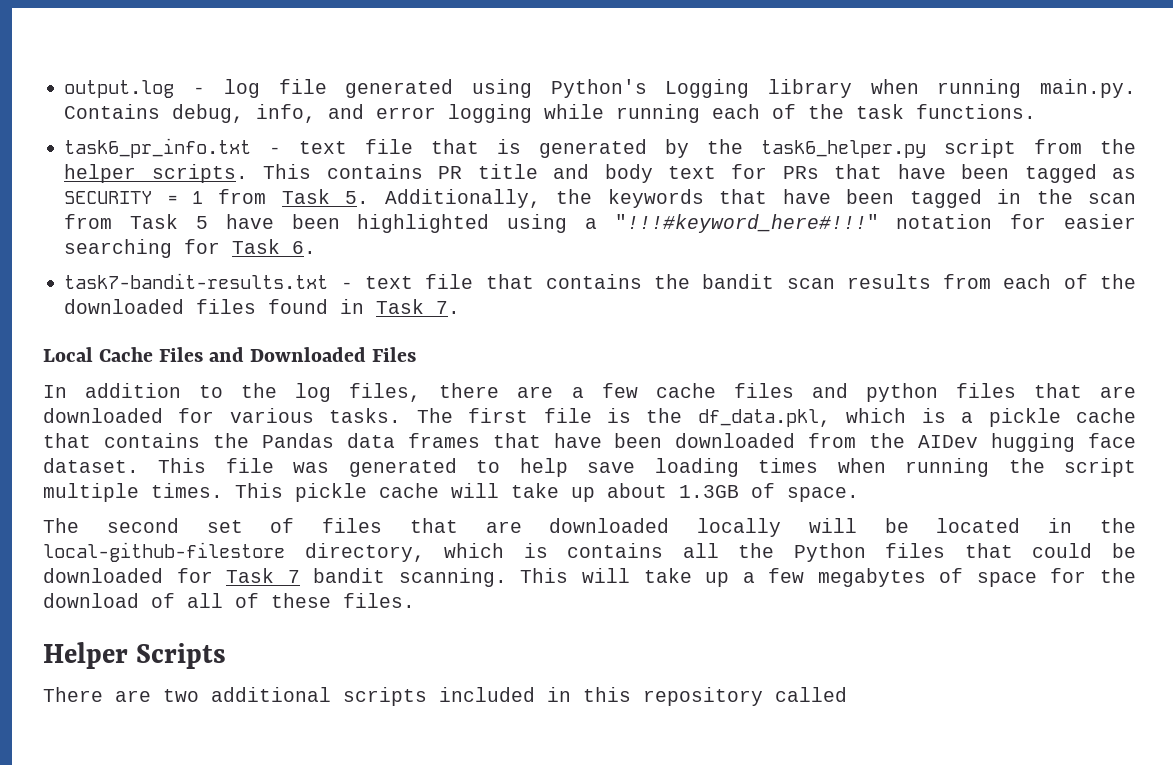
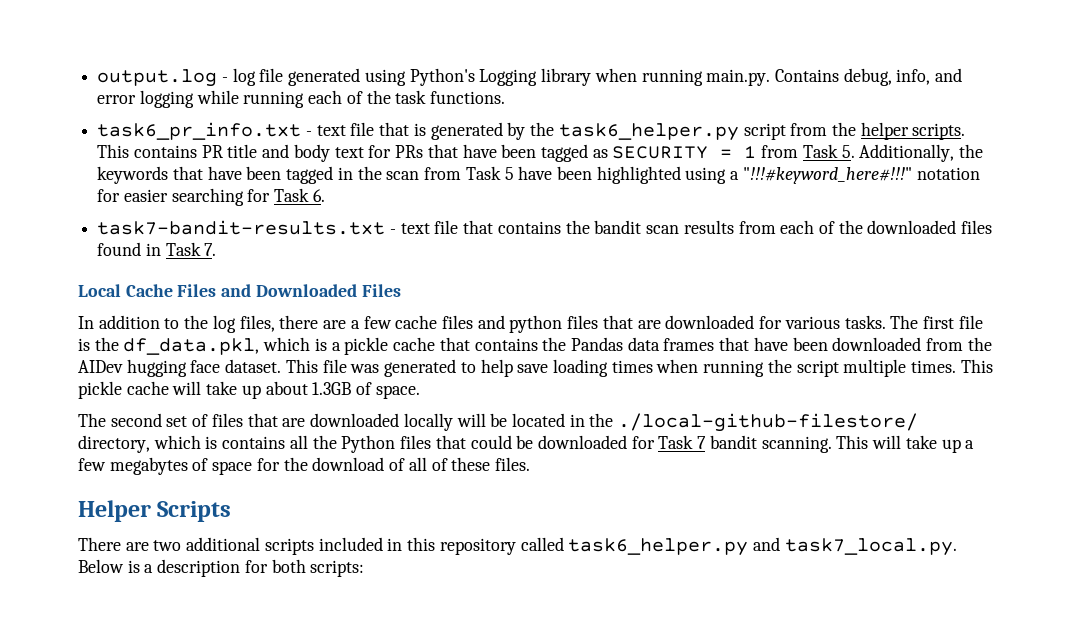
- The second set of files that are downloaded locally will be located in the local-github-filestore directory, which is contains all the Python files that could be downloaded for Task 7 bandit scanning.
+ The second set of files that are downloaded locally will be located in the ./local-github-filestore/ directory, which is contains all the Python files that could be downloaded for Task 7 bandit scanning.
- There are two additional scripts included in this repository called
+ There are two additional scripts included in this repository called task6_helper.py and task7_local.py. Below is a description for both scripts:

